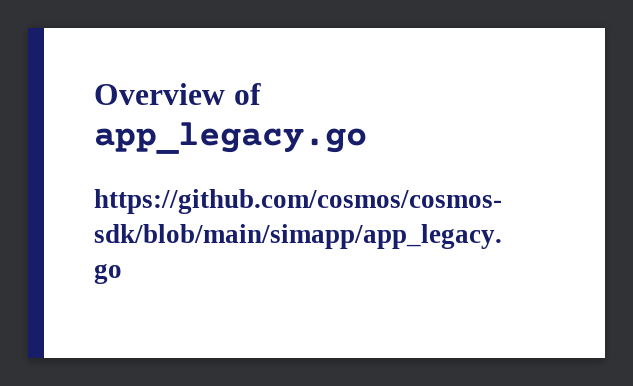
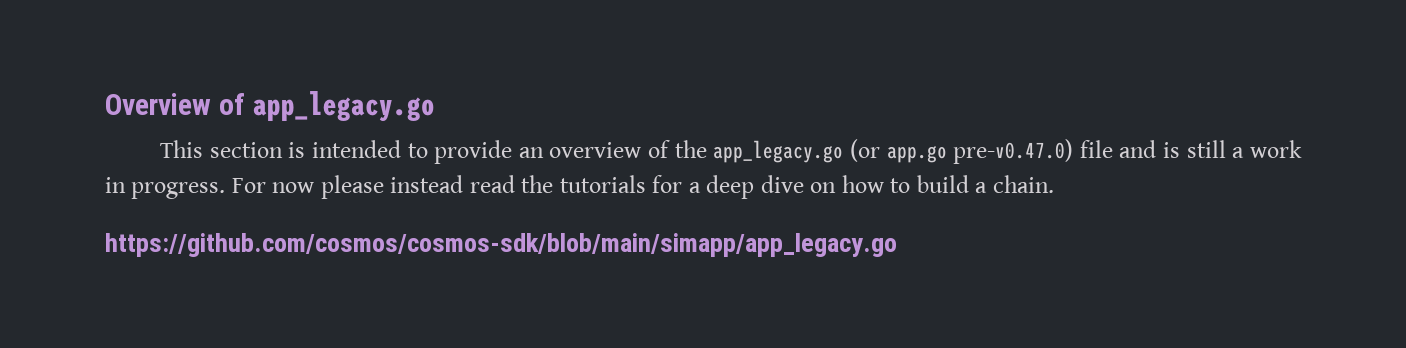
+ This section is intended to provide an overview of the app_legacy.go (or app.go pre-v0.47.0) file and is still a work in progress. For now please instead read the tutorials for a deep dive on how to build a chain.

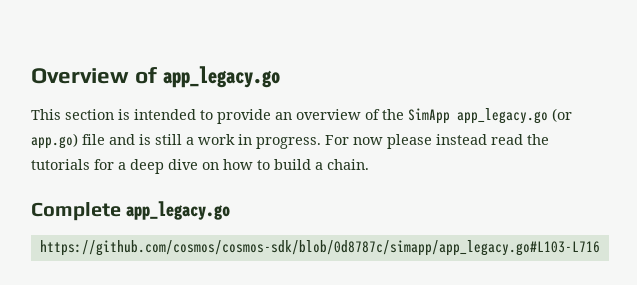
- This section is intended to provide an overview of the app_legacy.go (or app.go pre-v0.47.0) file and is still a work in progress.
+ This section is intended to provide an overview of the SimApp app_legacy.go (or app.go) file and is still a work in progress.
- https://github.com/cosmos/cosmos-sdk/blob/main/simapp/app_legacy.go
+ Complete app_legacy.go
+ https://github.com/cosmos/cosmos-sdk/blob/0d8787c/simapp/app_legacy.go#L103-L716

